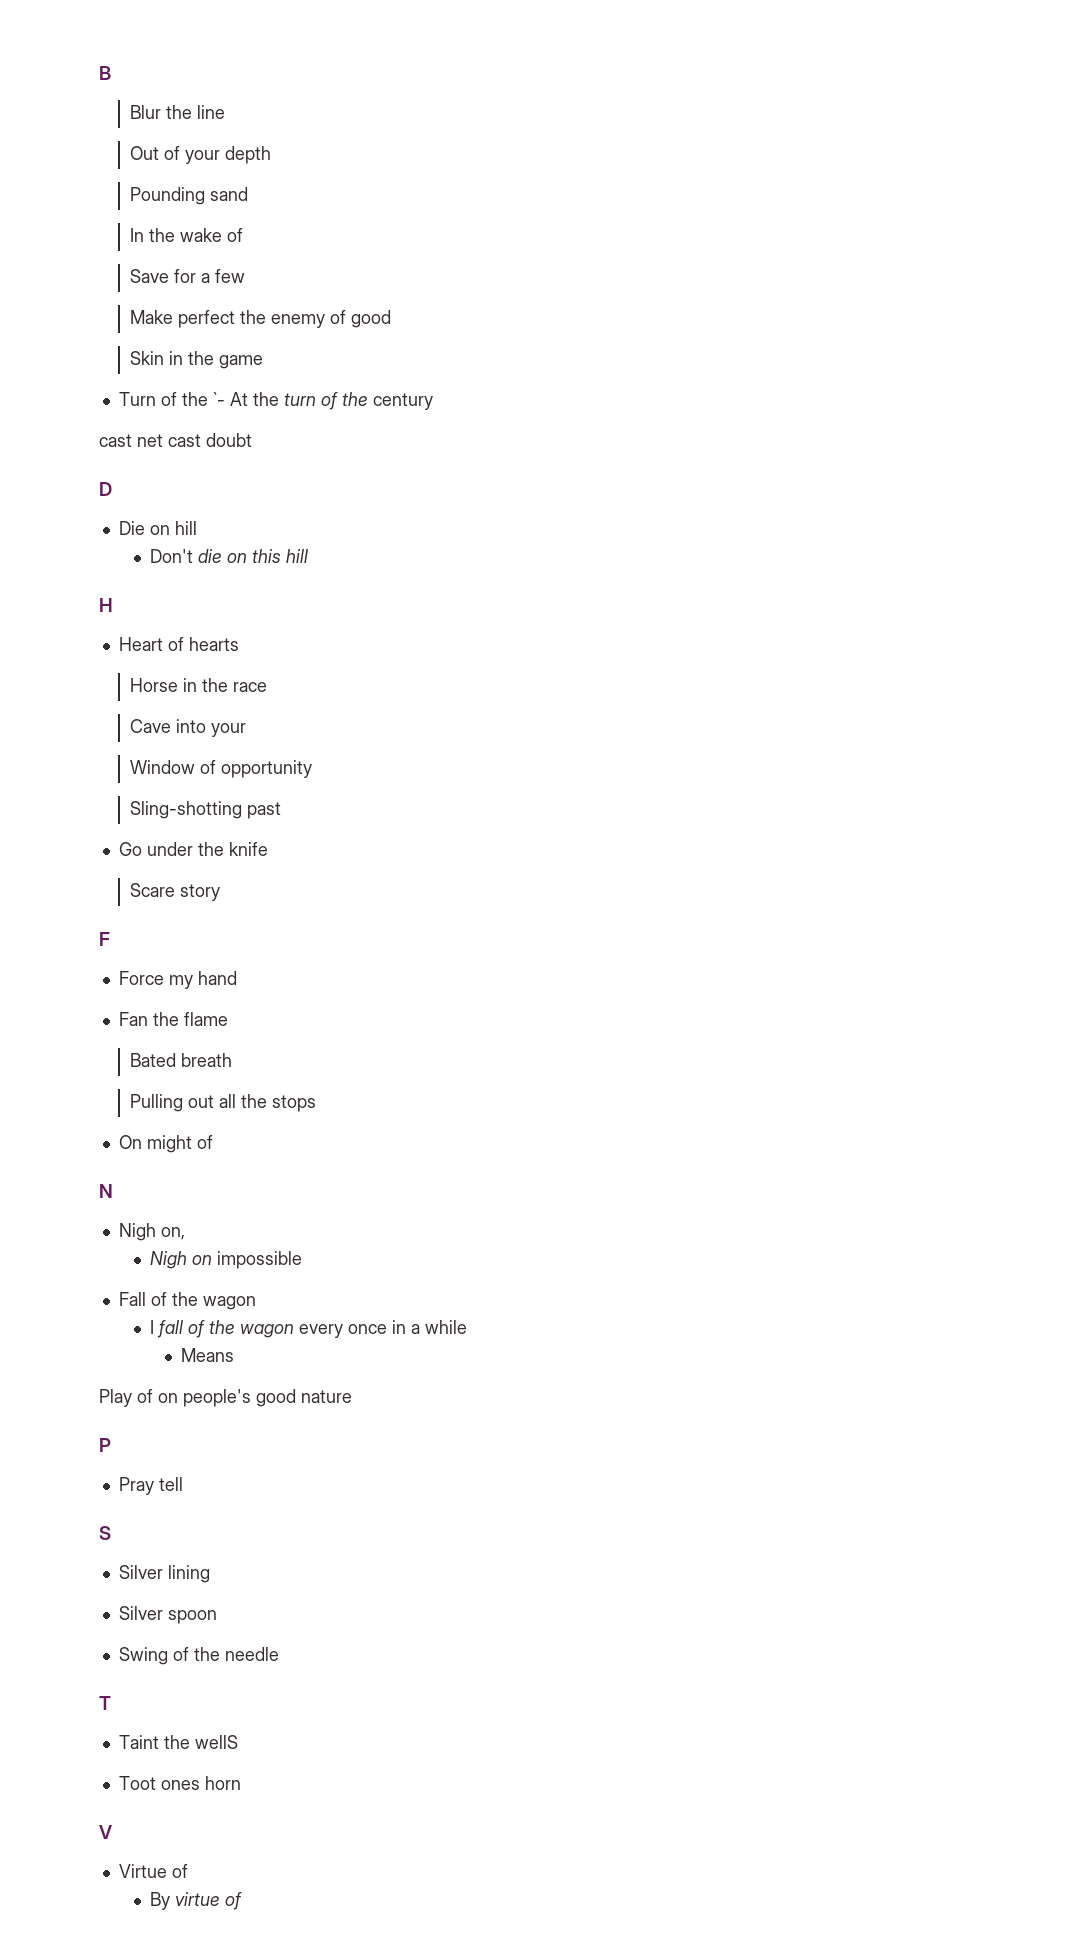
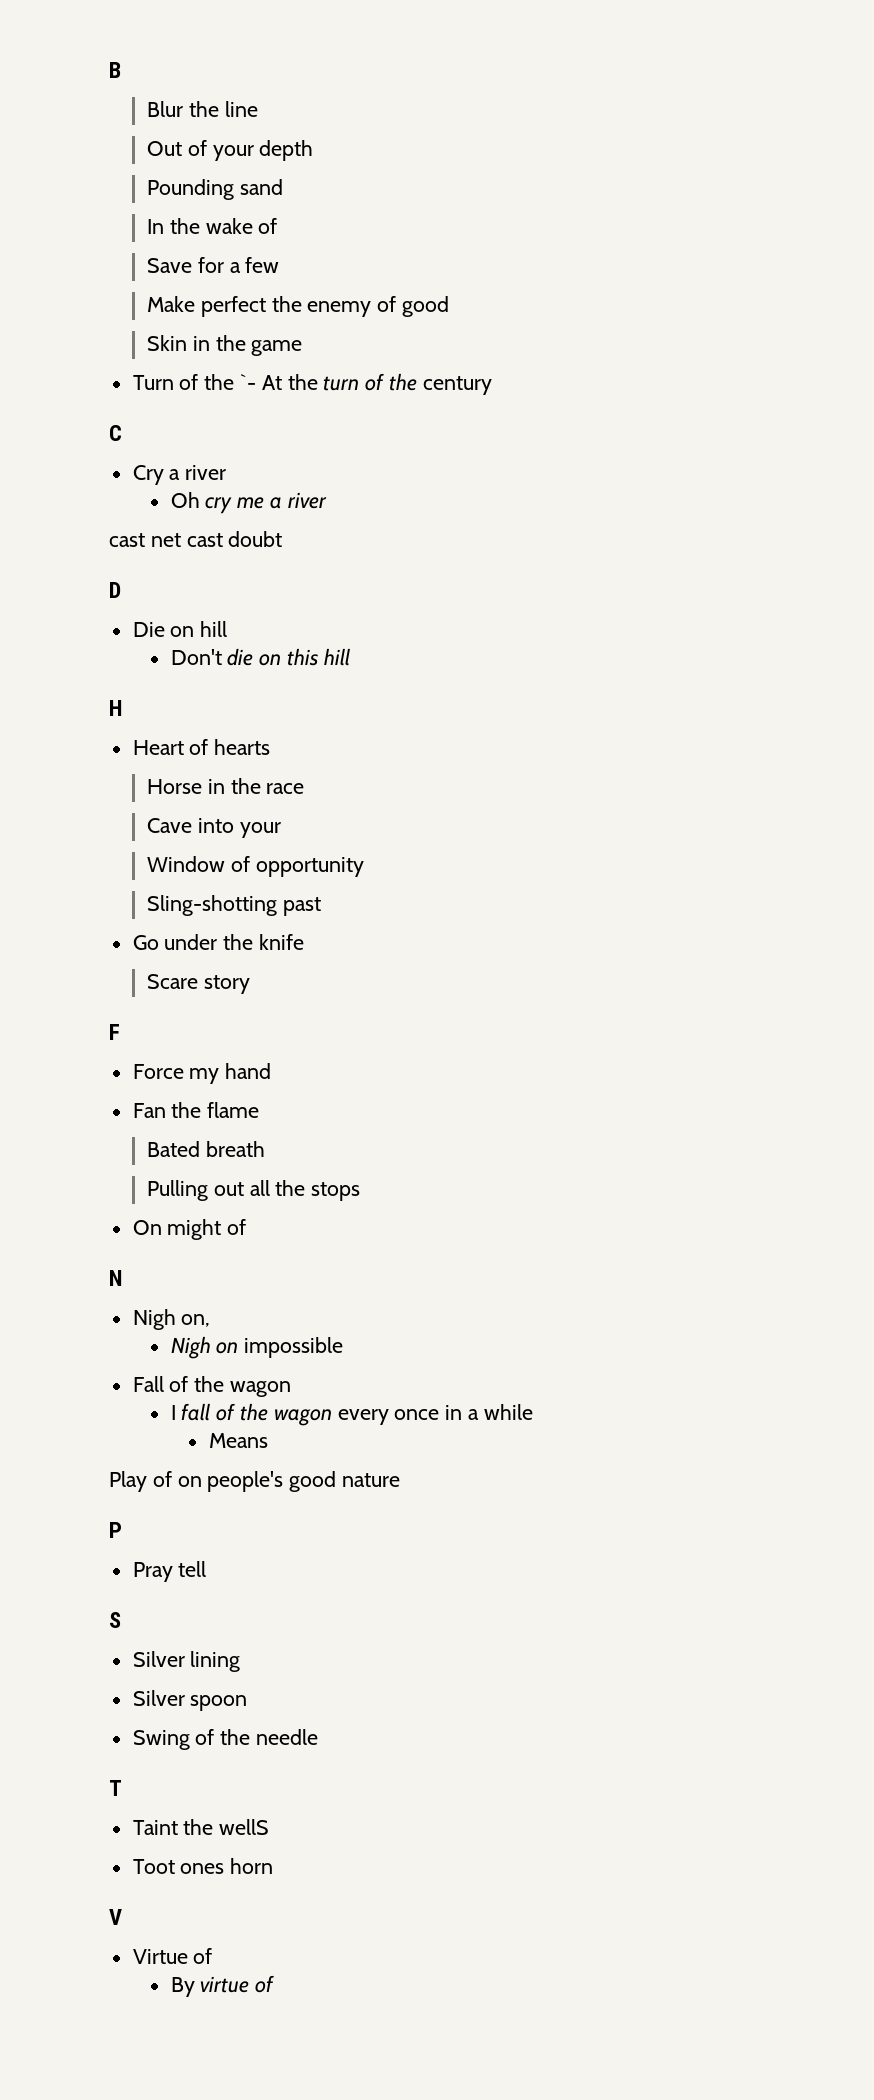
+ C
+ Cry a river
+ Oh cry me a river

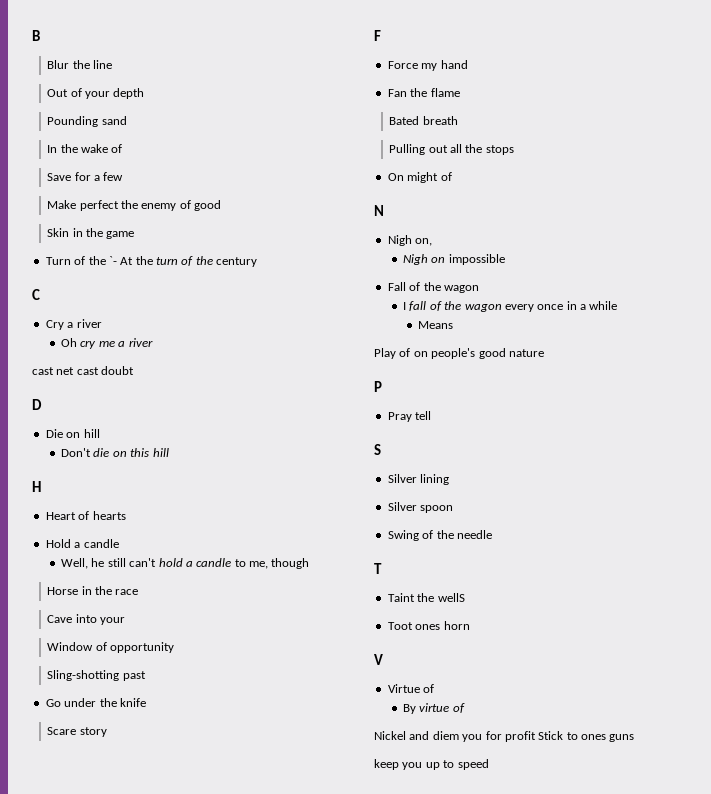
+ Hold a candle
+ Well, he still can't hold a candle to me, though
+ Nickel and diem you for profit Stick to ones guns
+ keep you up to speed

